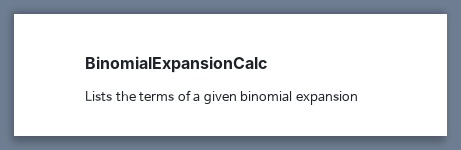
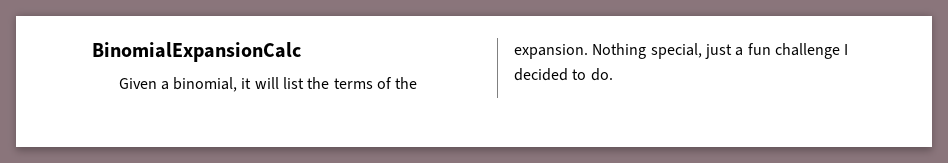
- Lists the terms of a given binomial expansion
+ Given a binomial, it will list the terms of the expansion. Nothing special, just a fun challenge I decided to do.

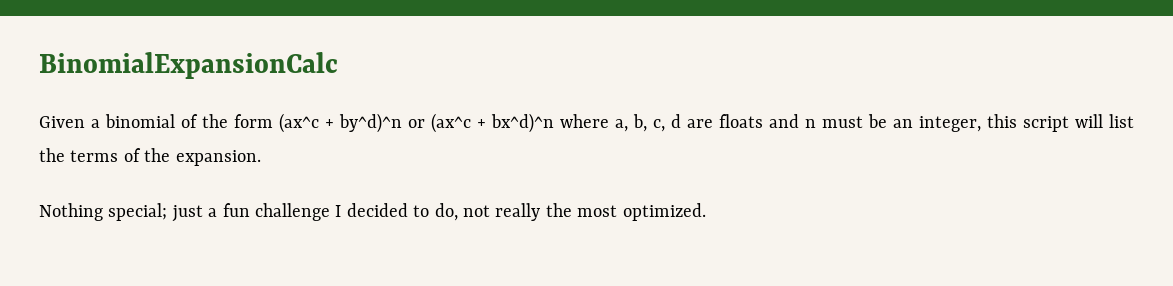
- Given a binomial, it will list the terms of the expansion. Nothing special, just a fun challenge I decided to do.
+ Given a binomial of the form (ax^c + by^d)^n or (ax^c + bx^d)^n where a, b, c, d are floats and n must be an integer, this script will list the terms of the expansion.
+ Nothing special; just a fun challenge I decided to do, not really the most optimized.

